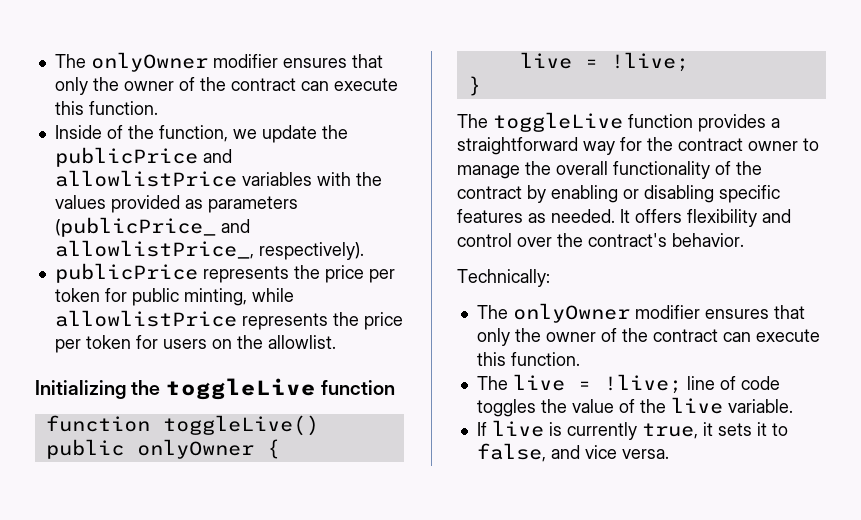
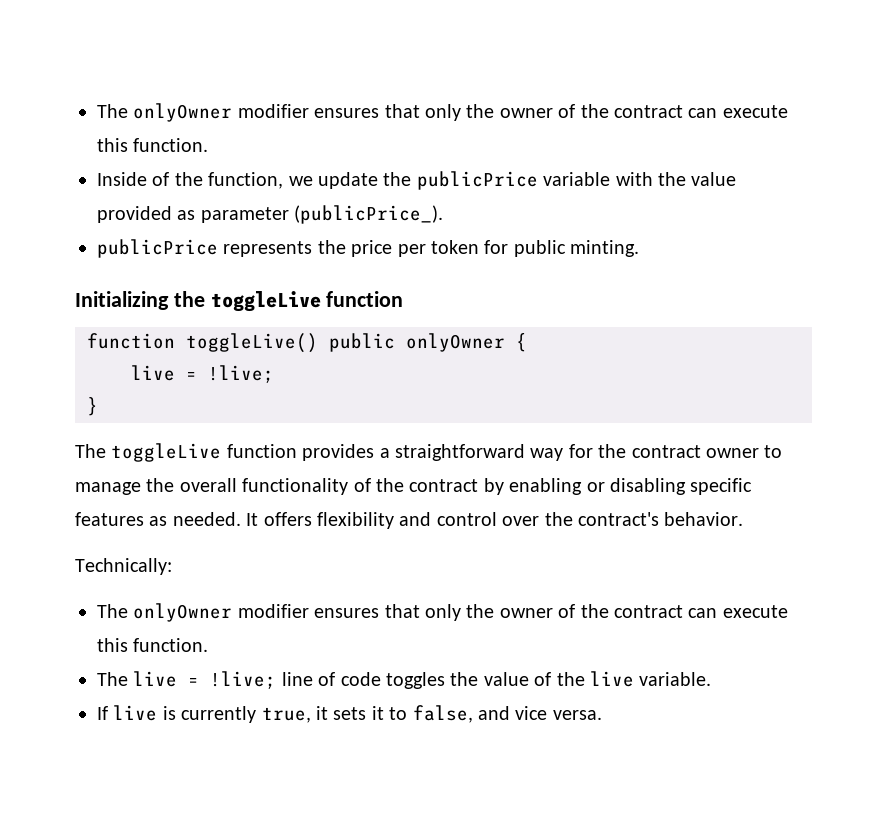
- Inside of the function, we update the publicPrice and allowlistPrice variables with the values provided as parameters (publicPrice_ and allowlistPrice_, respectively).
+ Inside of the function, we update the publicPrice variable with the value provided as parameter (publicPrice_).
- publicPrice represents the price per token for public minting, while allowlistPrice represents the price per token for users on the allowlist.
+ publicPrice represents the price per token for public minting.

